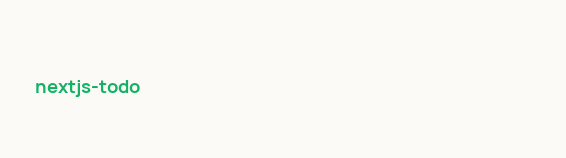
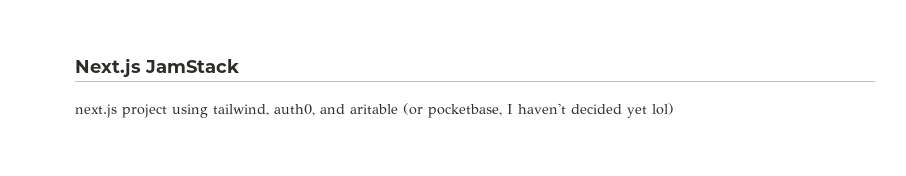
- nextjs-todo
+ Next.js JamStack
+ next.js project using tailwind, auth0, and aritable (or pocketbase, I haven't decided yet lol)

